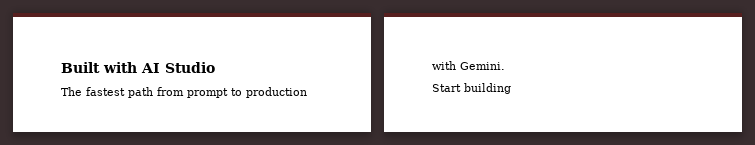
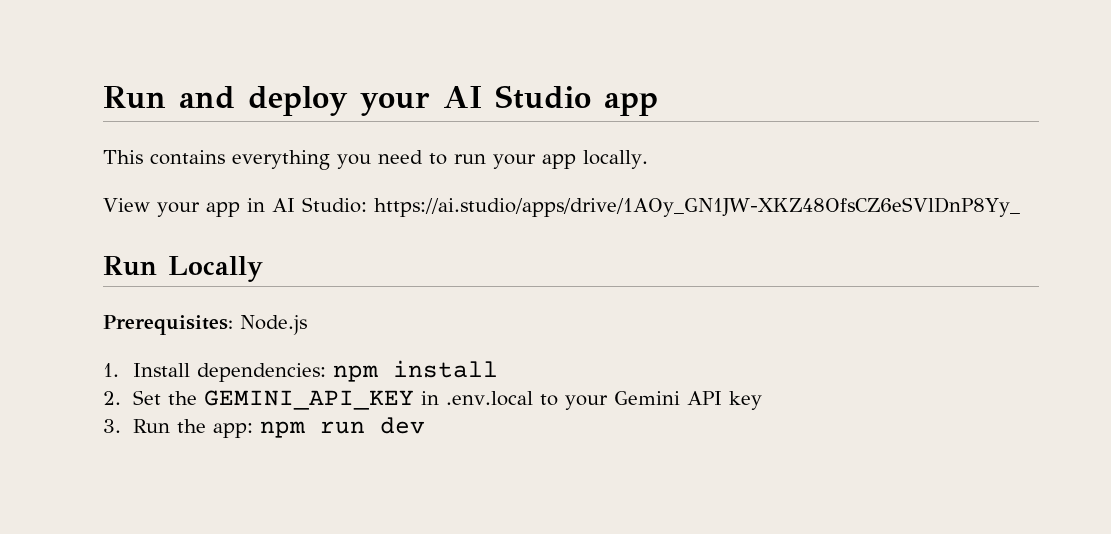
- Built with AI Studio
- The fastest path from prompt to production with Gemini.
- Start building
+ Run and deploy your AI Studio app
+ This contains everything you need to run your app locally.
+ View your app in AI Studio: https://ai.studio/apps/drive/1AOy_GN1JW-XKZ48OfsCZ6eSVlDnP8Yy_
+ Run Locally
+ Prerequisites: Node.js
+ 1. Install dependencies: npm install
+ 2. Set the GEMINI_API_KEY in .env.local to your Gemini API key
+ 3. Run the app: npm run dev

